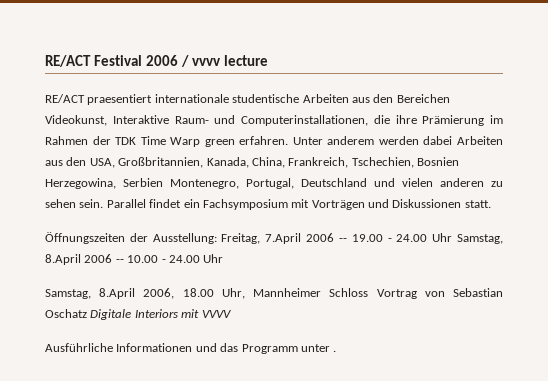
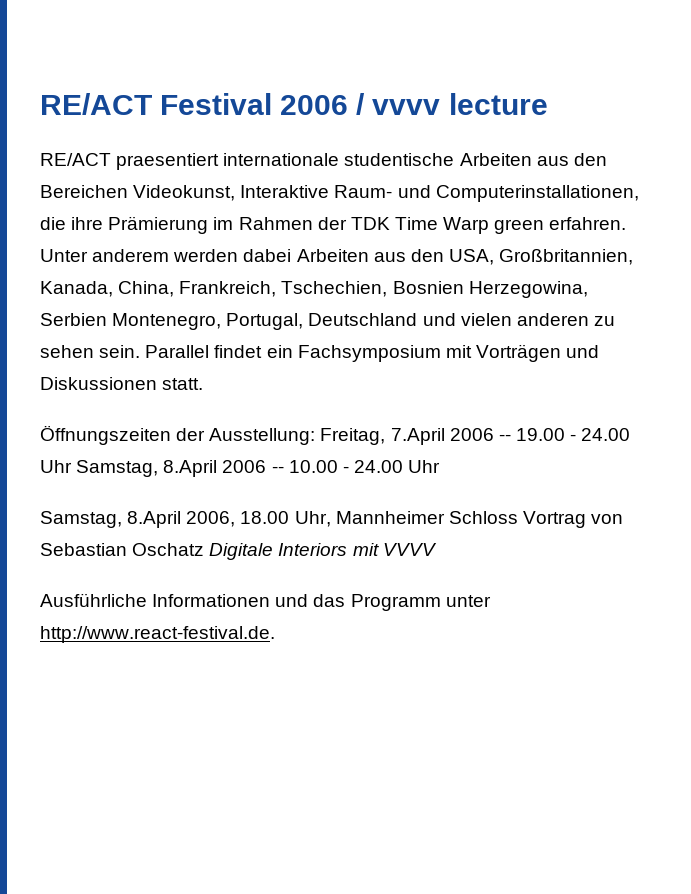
- Ausführliche Informationen und das Programm unter .
+ Ausführliche Informationen und das Programm unter http://www.react-festival.de.

